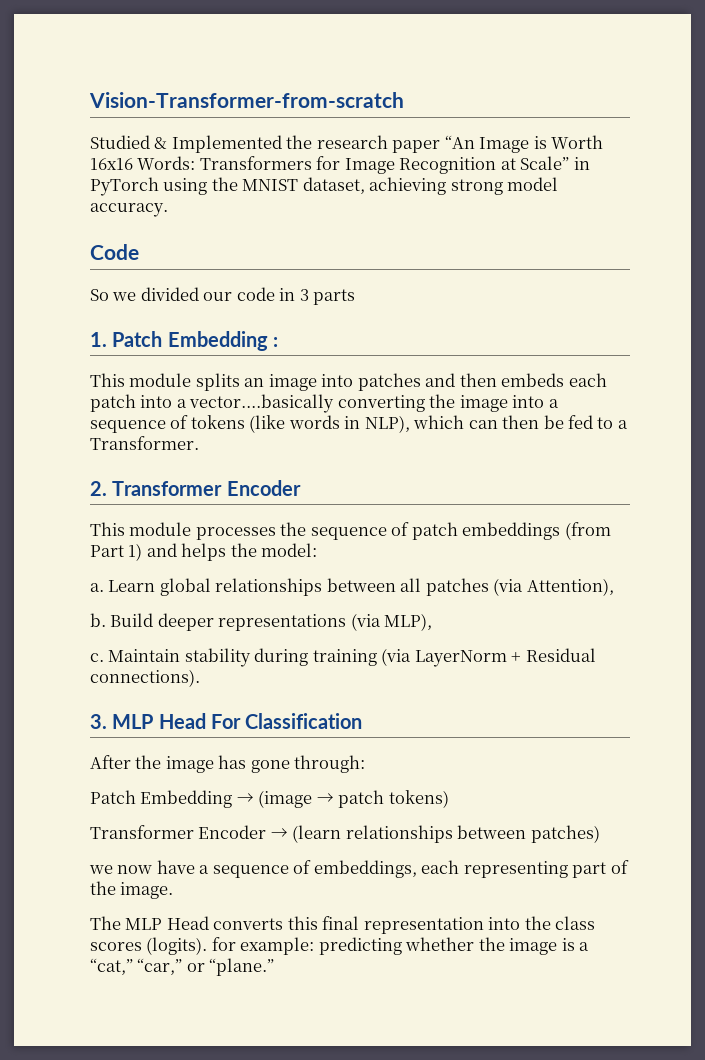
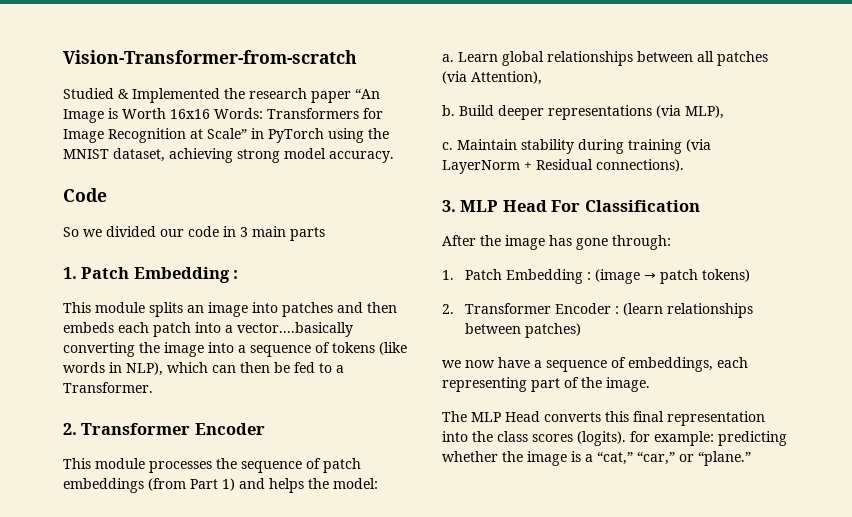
- So we divided our code in 3 parts
+ So we divided our code in 3 main parts
- Patch Embedding → (image → patch tokens)
+ 1. Patch Embedding : (image → patch tokens)
- Transformer Encoder → (learn relationships between patches)
+ 2. Transformer Encoder : (learn relationships between patches)

